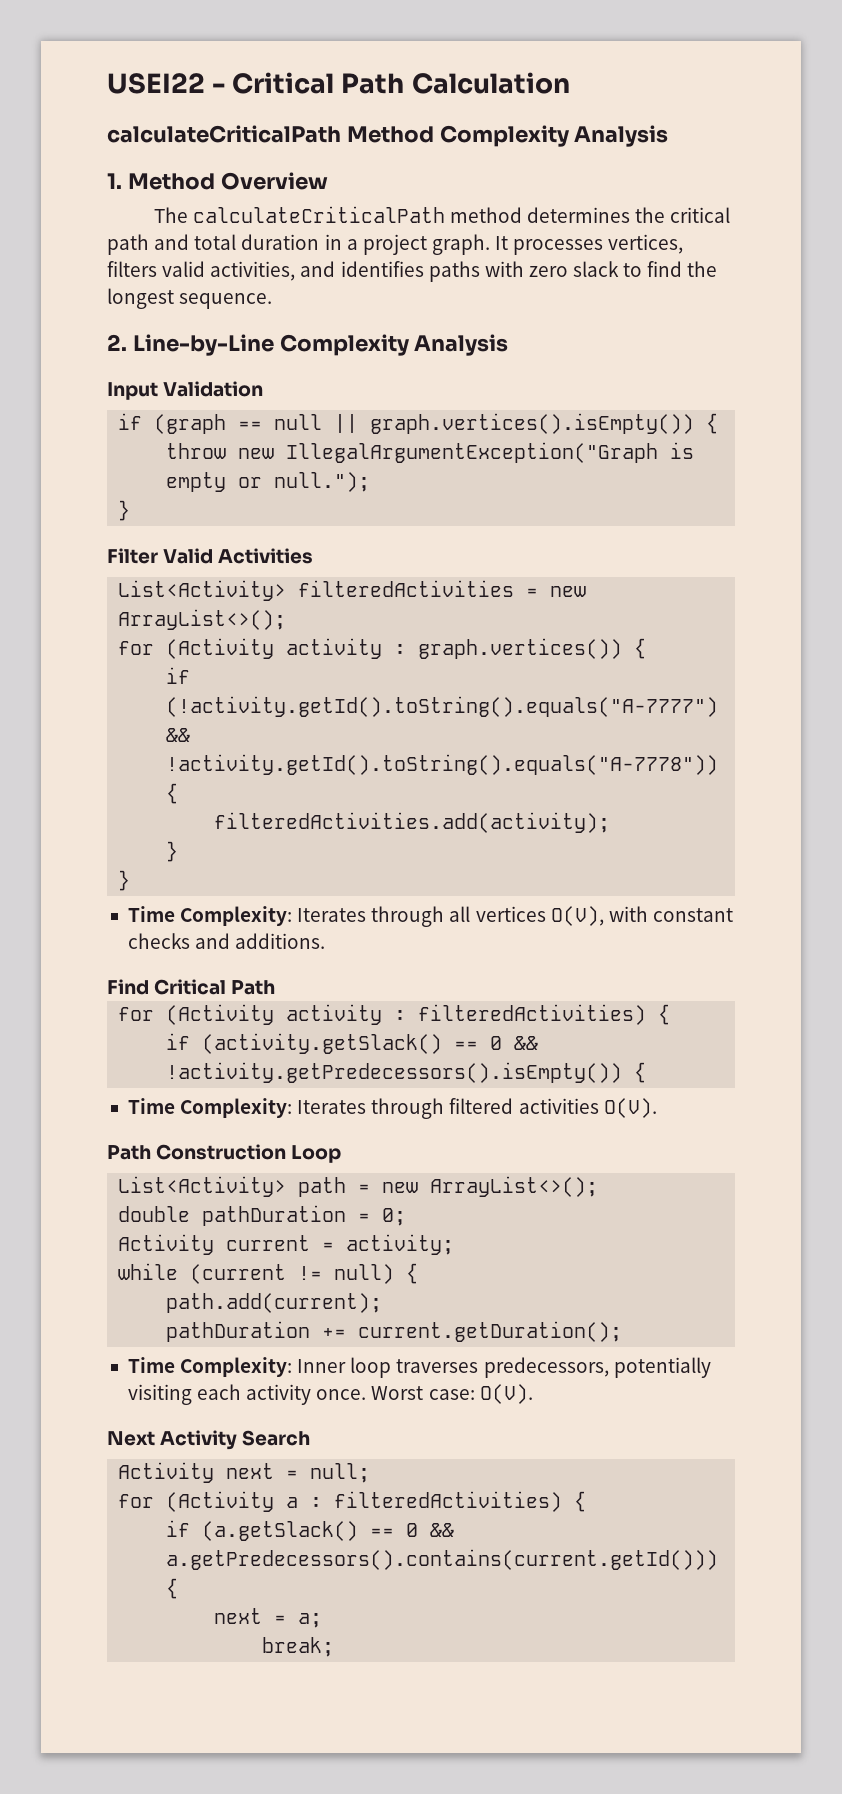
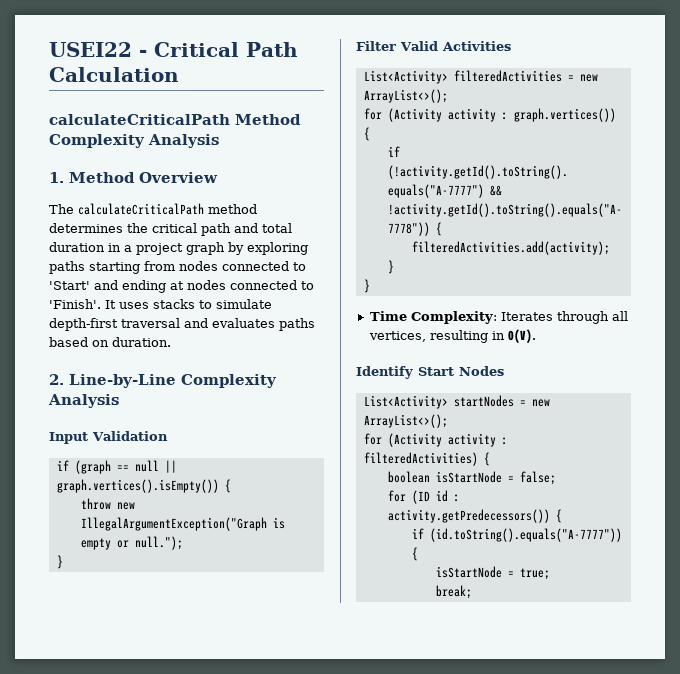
- The calculateCriticalPath method determines the critical path and total duration in a project graph. It processes vertices, filters valid activities, and identifies paths with zero slack to find the longest sequence.
+ The calculateCriticalPath method determines the critical path and total duration in a project graph by exploring paths starting from nodes connected to 'Start' and ending at nodes connected to 'Finish'. It uses stacks to simulate depth-first traversal and evaluates paths based on duration.
- Time Complexity: Iterates through all vertices O(V), with constant checks and additions.
- Find Critical Path
+ Time Complexity: Iterates through all vertices, resulting in O(V).
+ Identify Start Nodes
+ List<Activity> startNodes = new ArrayList<>();
- if (activity.getSlack() == 0 && !activity.getPredecessors().isEmpty()) {
- Time Complexity: Iterates through filtered activities O(V).
- Path Construction Loop
- List<Activity> path = new ArrayList<>();
- double pathDuration = 0;
- Activity current = activity;
- while (current != null) {
- path.add(current);
- pathDuration += current.getDuration();
- Time Complexity: Inner loop traverses predecessors, potentially visiting each activity once. Worst case: O(V).
- Next Activity Search
- Activity next = null;
- for (Activity a : filteredActivities) {
- if (a.getSlack() == 0 && a.getPredecessors().contains(current.getId())) {
- next = a;
+ boolean isStartNode = false;
+ for (ID id : activity.getPredecessors()) {
+ if (id.toString().equals("A-7777")) {
+ isStartNode = true;

